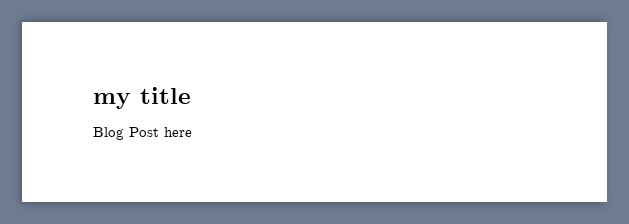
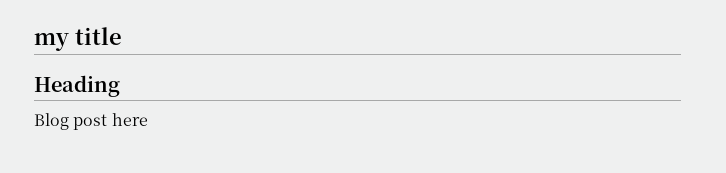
+ Heading
- Blog Post here
+ Blog post here

